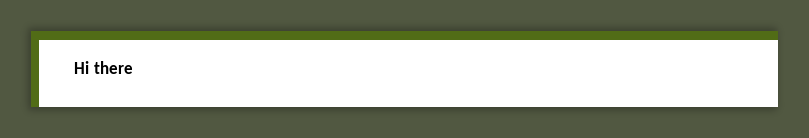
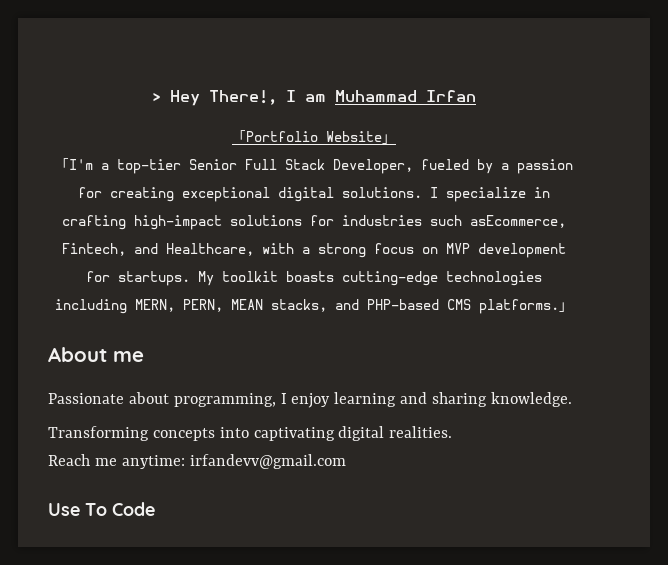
- Hi there
+ > Hey There!, I am Muhammad Irfan
+ 「Portfolio Website」
+ 「I'm a top-tier Senior Full Stack Developer, fueled by a passion for creating exceptional digital solutions. I specialize in crafting high-impact solutions for industries such asEcommerce, Fintech, and Healthcare, with a strong focus on MVP development for startups. My toolkit boasts cutting-edge technologies including MERN, PERN, MEAN stacks, and PHP-based CMS platforms.」
+ About me
+ Passionate about programming, I enjoy learning and sharing knowledge.
+ Transforming concepts into captivating digital realities.
+ Reach me anytime: irfandevv@gmail.com
+ Use To Code

